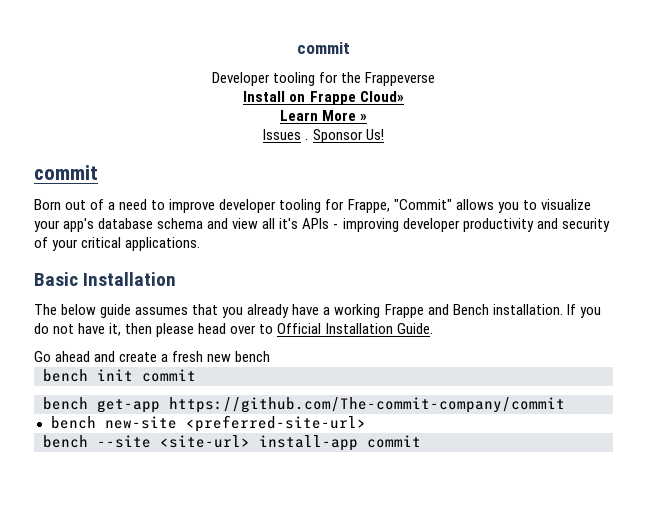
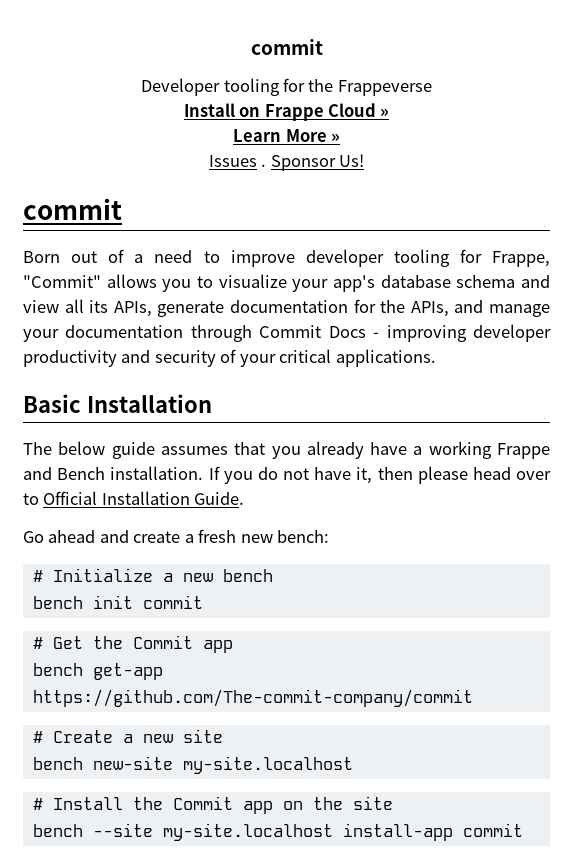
- Install on Frappe Cloud»
+ Install on Frappe Cloud »
- Born out of a need to improve developer tooling for Frappe, "Commit" allows you to visualize your app's database schema and view all it's APIs - improving developer productivity and security of your critical applications.
+ Born out of a need to improve developer tooling for Frappe, "Commit" allows you to visualize your app's database schema and view all its APIs, generate documentation for the APIs, and manage your documentation through Commit Docs - improving developer productivity and security of your critical applications.
- Go ahead and create a fresh new bench
+ Go ahead and create a fresh new bench:
+ # Initialize a new bench
+ # Get the Commit app
  bench get-app https://github.com/The-commit-company/commit
- bench new-site <preferred-site-url>
+ # Create a new site
+ bench new-site my-site.localhost
+ # Install the Commit app on the site
- bench --site <site-url> install-app commit
+ bench --site my-site.localhost install-app commit

